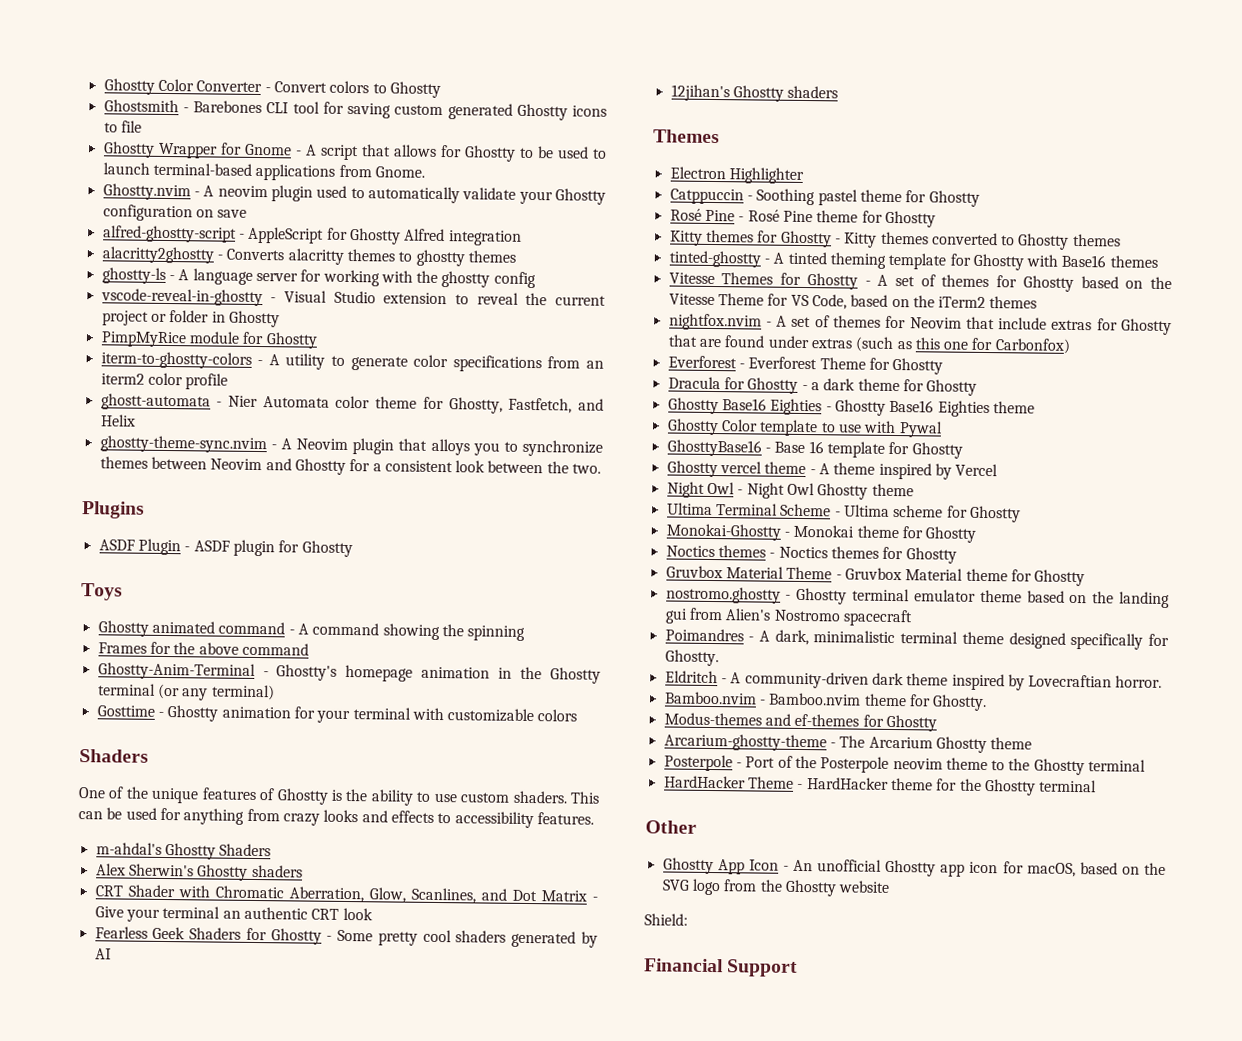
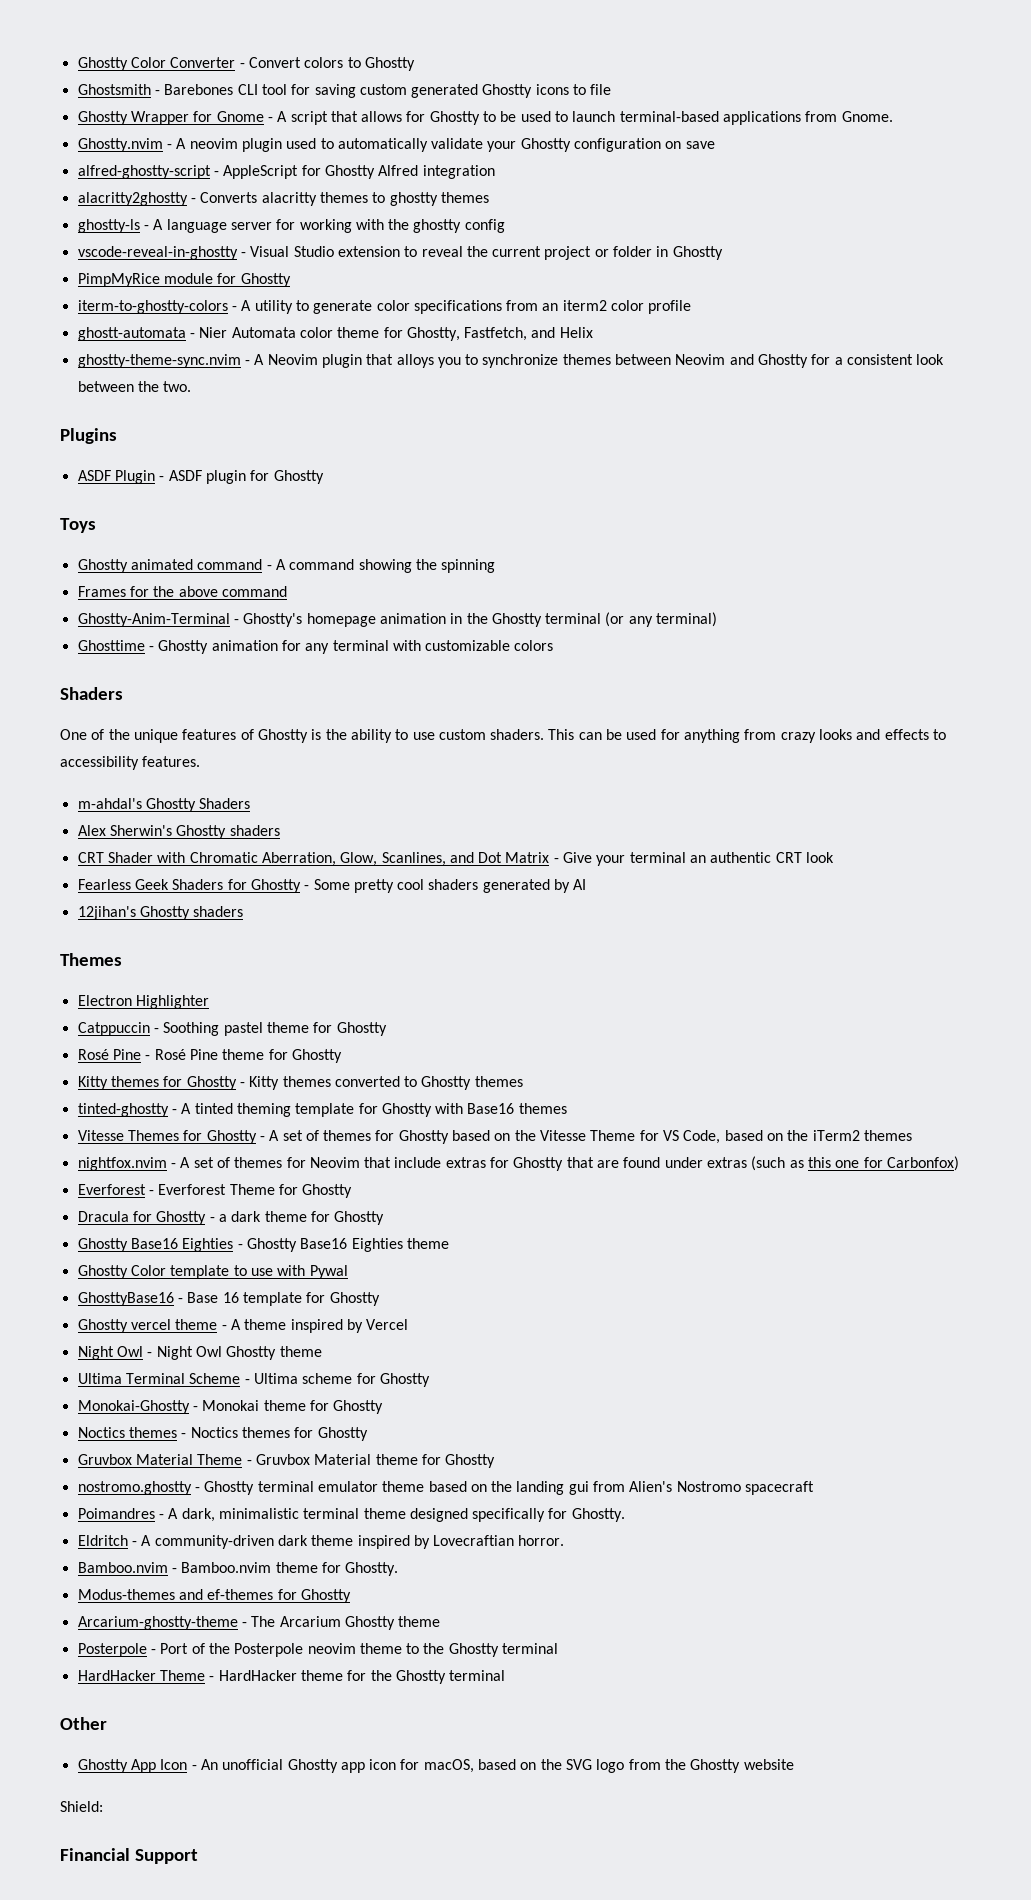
- Gosttime - Ghostty animation for your terminal with customizable colors
+ Ghosttime - Ghostty animation for any terminal with customizable colors

